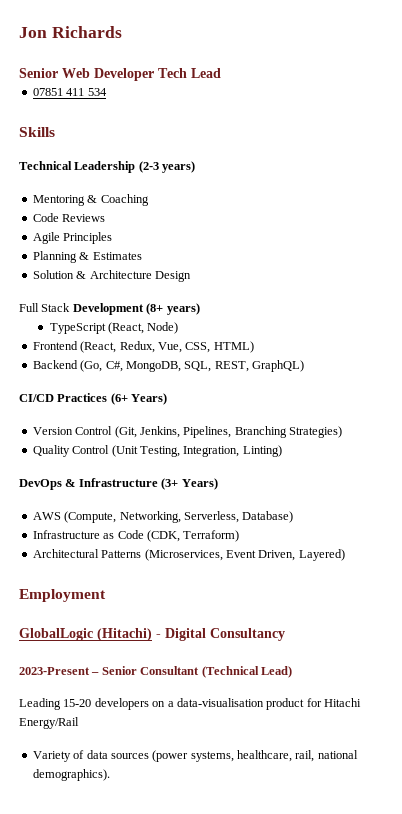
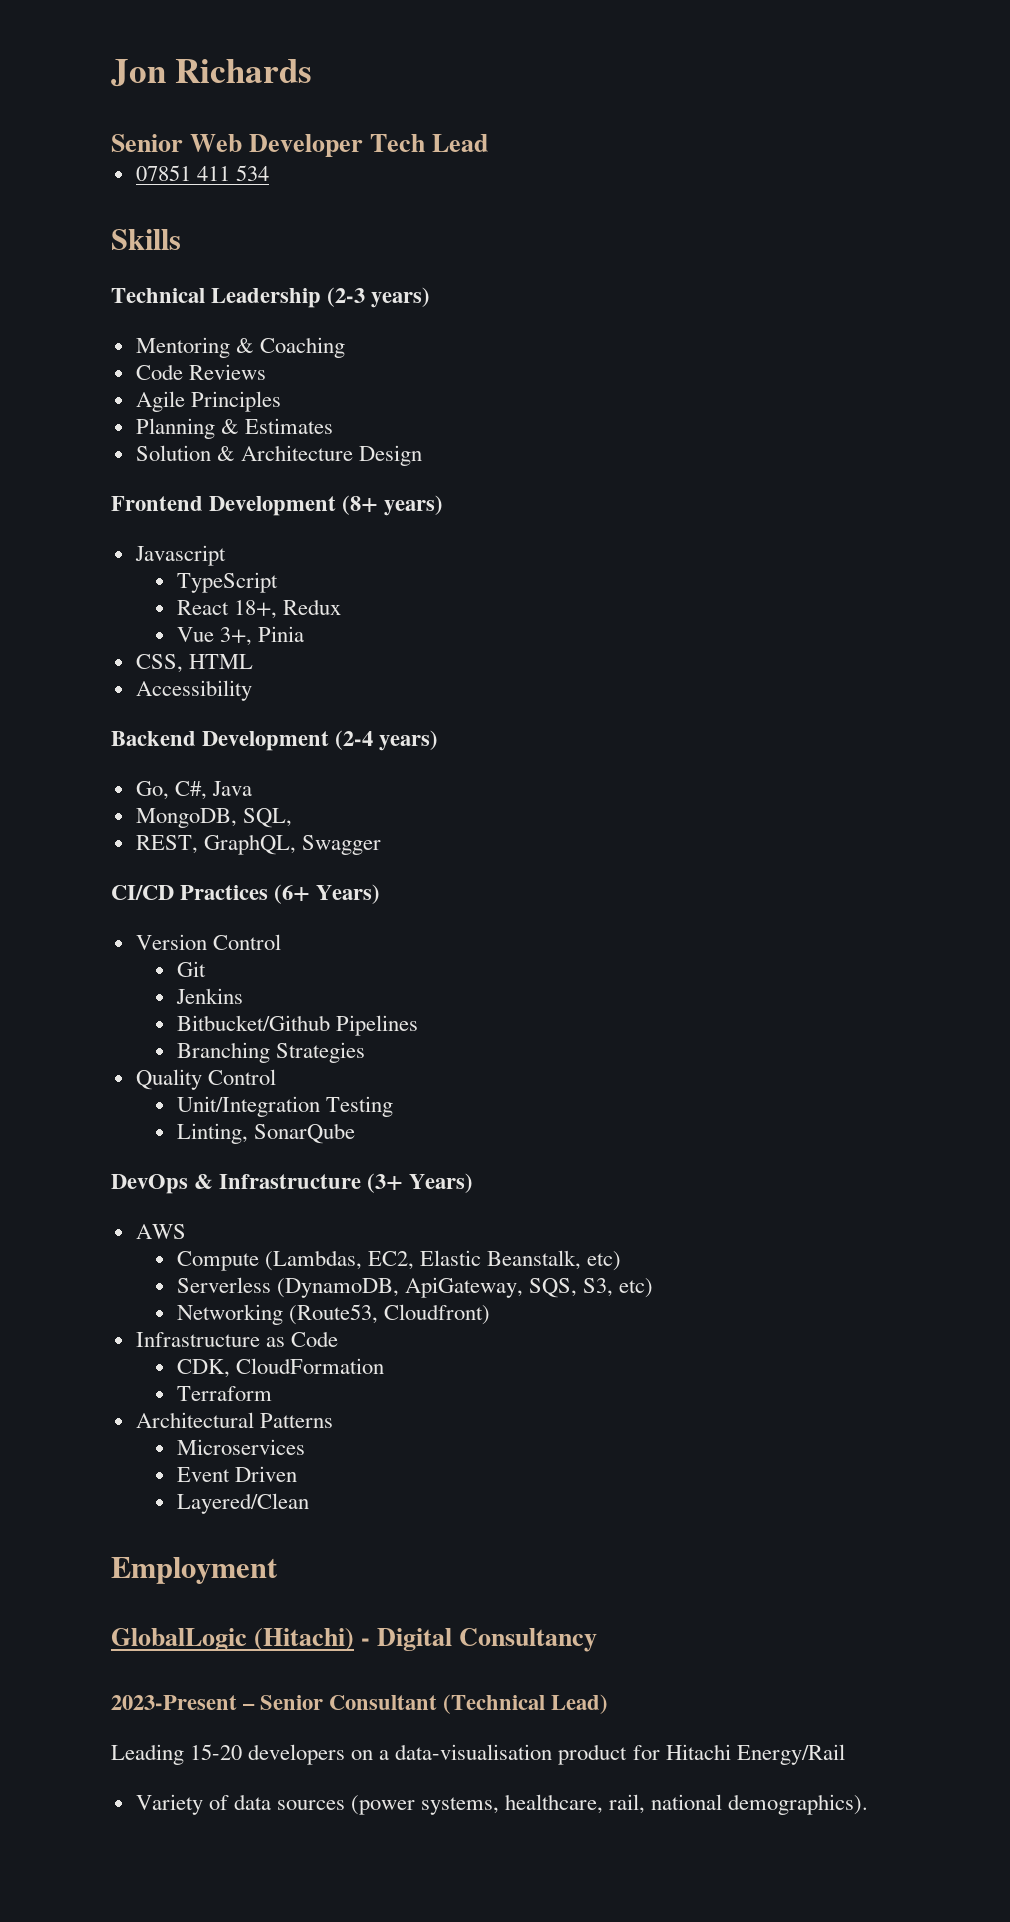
- Full Stack Development (8+ years)
+ Frontend Development (8+ years)
+ Javascript
- TypeScript (React, Node)
- Frontend (React, Redux, Vue, CSS, HTML)
- Backend (Go, C#, MongoDB, SQL, REST, GraphQL)
+ TypeScript
+ React 18+, Redux
+ Vue 3+, Pinia
+ CSS, HTML
+ Accessibility
+ Backend Development (2-4 years)
+ Go, C#, Java
+ MongoDB, SQL,
+ REST, GraphQL, Swagger
- Version Control (Git, Jenkins, Pipelines, Branching Strategies)
- Quality Control (Unit Testing, Integration, Linting)
+ Version Control
+ Git
+ Jenkins
+ Bitbucket/Github Pipelines
+ Branching Strategies
+ Quality Control
+ Unit/Integration Testing
+ Linting, SonarQube
- AWS (Compute, Networking, Serverless, Database)
+ AWS
+ Compute (Lambdas, EC2, Elastic Beanstalk, etc)
+ Serverless (DynamoDB, ApiGateway, SQS, S3, etc)
+ Networking (Route53, Cloudfront)
- Infrastructure as Code (CDK, Terraform)
+ Infrastructure as Code
+ CDK, CloudFormation
+ Terraform
- Architectural Patterns (Microservices, Event Driven, Layered)
+ Architectural Patterns
+ Microservices
+ Event Driven
+ Layered/Clean

